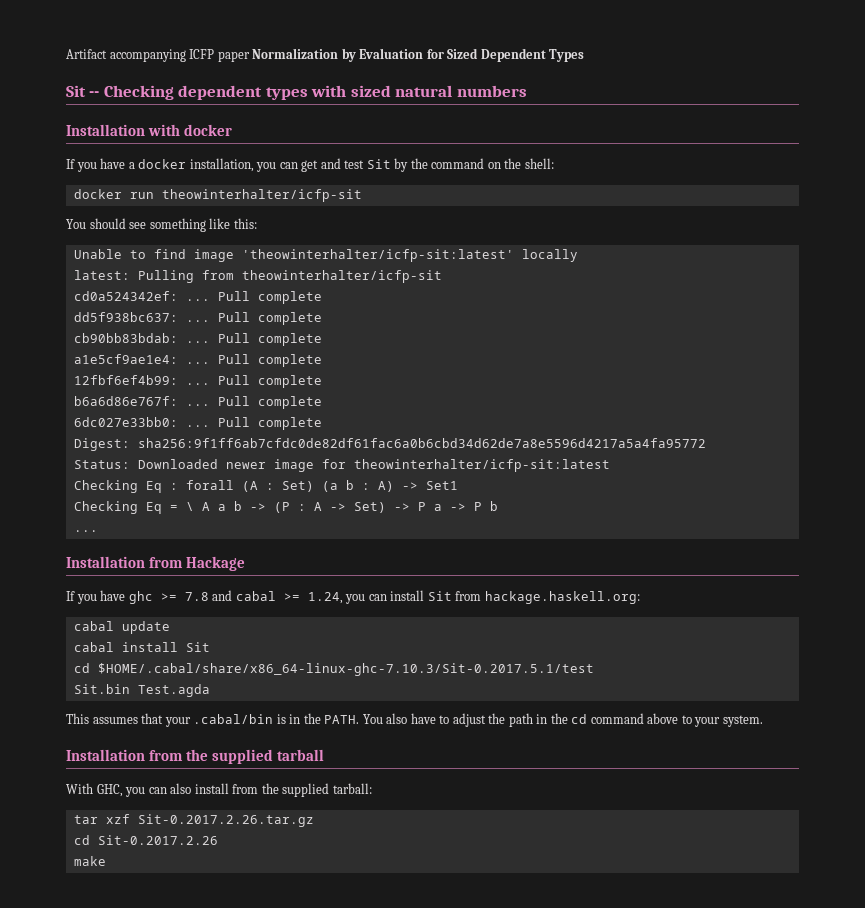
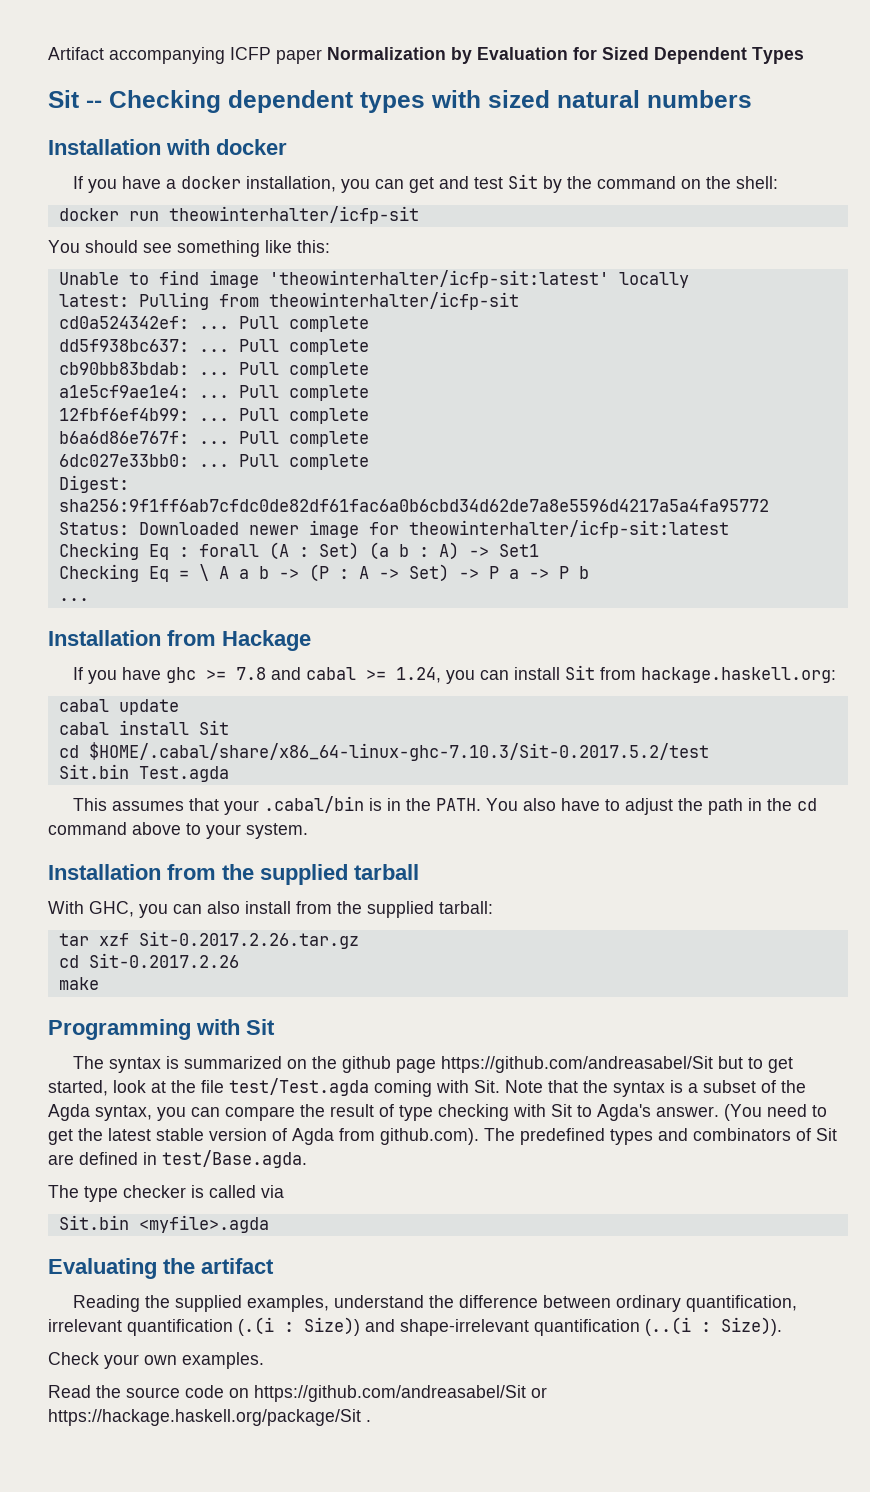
- cd $HOME/.cabal/share/x86_64-linux-ghc-7.10.3/Sit-0.2017.5.1/test
+ cd $HOME/.cabal/share/x86_64-linux-ghc-7.10.3/Sit-0.2017.5.2/test
+ Programming with Sit
+ The syntax is summarized on the github page https://github.com/andreasabel/Sit but to get started, look at the file test/Test.agda coming with Sit. Note that the syntax is a subset of the Agda syntax, you can compare the result of type checking with Sit to Agda's answer. (You need to get the latest stable version of Agda from github.com). The predefined types and combinators of Sit are defined in test/Base.agda.
+ The type checker is called via
+ Sit.bin <myfile>.agda
+ Evaluating the artifact
+ Reading the supplied examples, understand the difference between ordinary quantification, irrelevant quantification (.(i : Size)) and shape-irrelevant quantification (..(i : Size)).
+ Check your own examples.
+ Read the source code on https://github.com/andreasabel/Sit or https://hackage.haskell.org/package/Sit .

